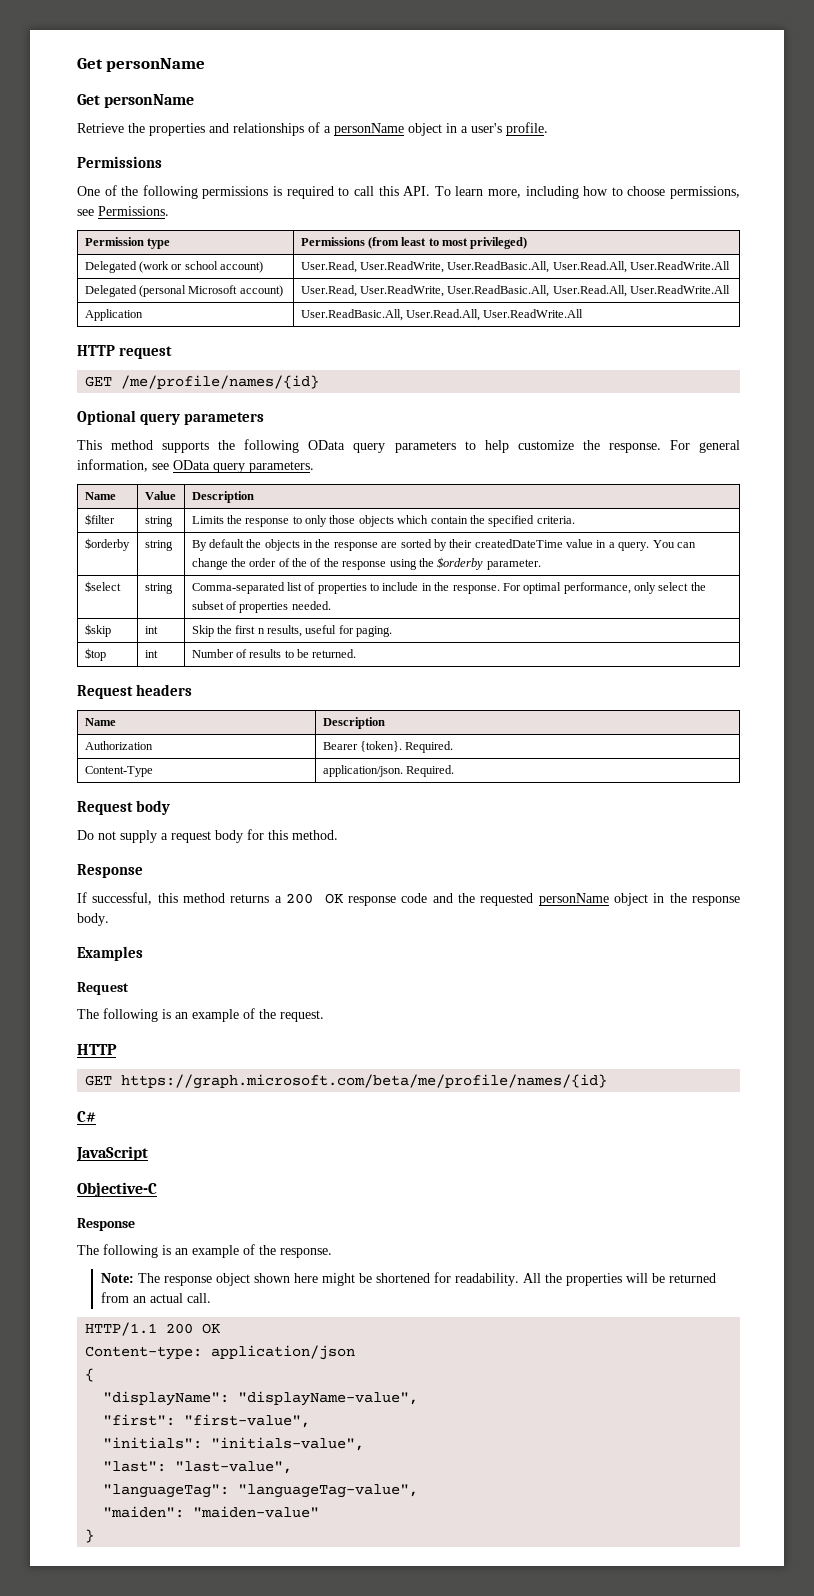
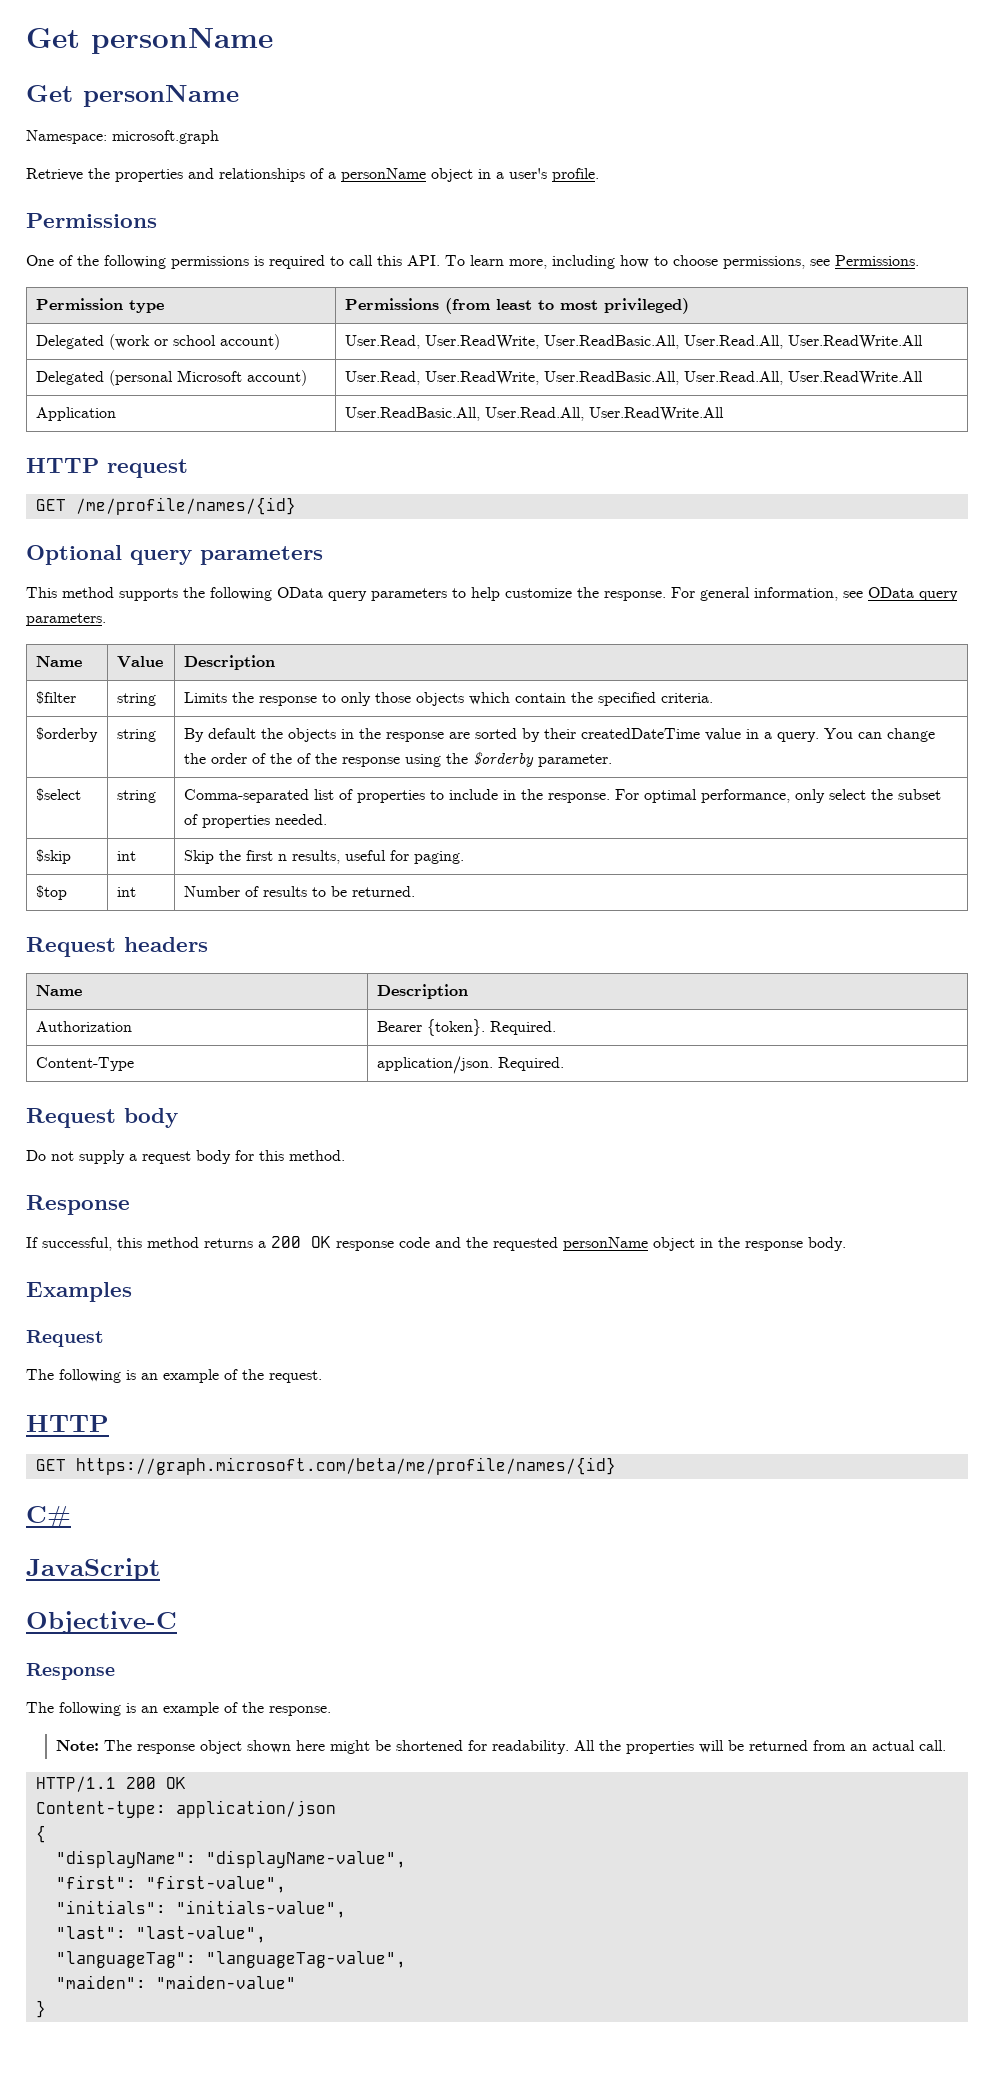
+ Namespace: microsoft.graph

